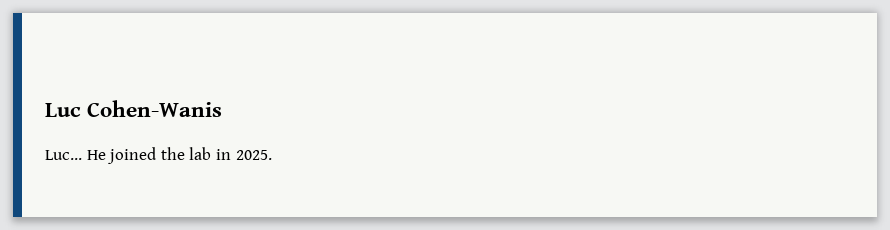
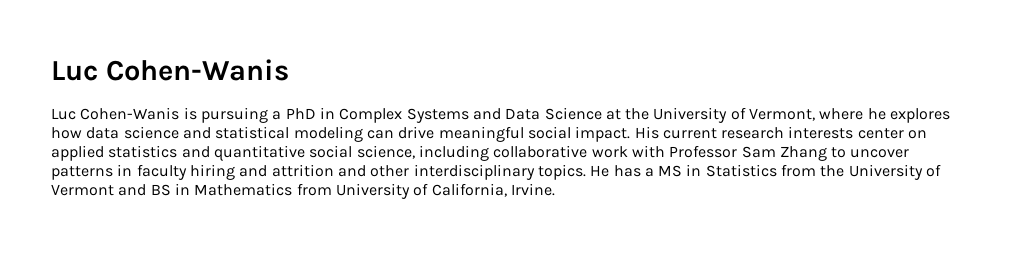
- Luc... He joined the lab in 2025.
+ Luc Cohen-Wanis is pursuing a PhD in Complex Systems and Data Science at the University of Vermont, where he explores how data science and statistical modeling can drive meaningful social impact. His current research interests center on applied statistics and quantitative social science, including collaborative work with Professor Sam Zhang to uncover patterns in faculty hiring and attrition and other interdisciplinary topics. He has a MS in Statistics from the University of Vermont and BS in Mathematics from University of California, Irvine.

